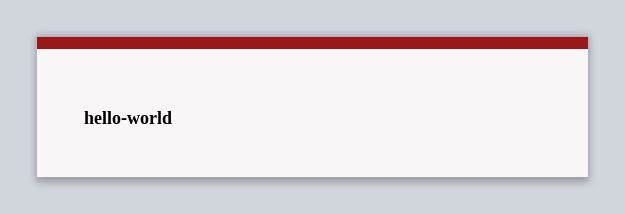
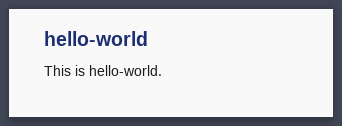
+ This is hello-world.

